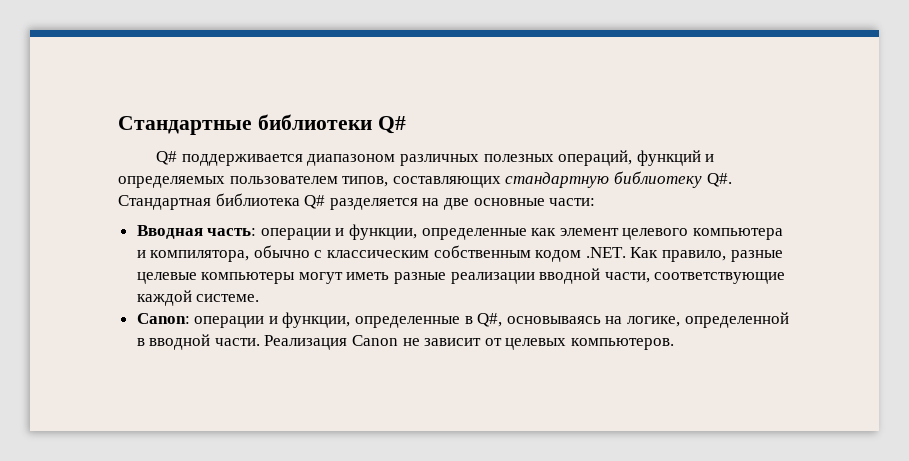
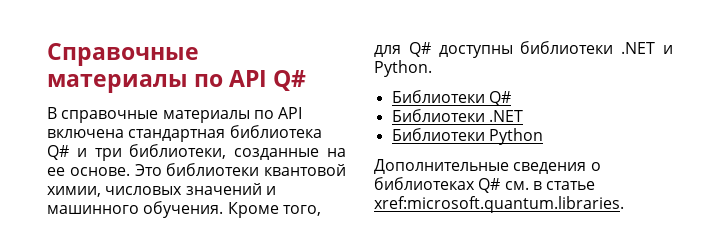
- Стандартные библиотеки Q#
- Q# поддерживается диапазоном различных полезных операций, функций и определяемых пользователем типов, составляющих стандартную библиотеку Q#. Стандартная библиотека Q# разделяется на две основные части:
- Вводная часть: операции и функции, определенные как элемент целевого компьютера и компилятора, обычно c классическим собственным кодом .NET. Как правило, разные целевые компьютеры могут иметь разные реализации вводной части, соответствующие каждой системе.
- Canon: операции и функции, определенные в Q#, основываясь на логике, определенной в вводной части. Реализация Canon не зависит от целевых компьютеров.
+ Справочные материалы по API Q#
+ В справочные материалы по API включена стандартная библиотека Q# и три библиотеки, созданные на ее основе. Это библиотеки квантовой химии, числовых значений и машинного обучения. Кроме того, для Q# доступны библиотеки .NET и Python.
+ Библиотеки Q#
+ Библиотеки .NET
+ Библиотеки Python
+ Дополнительные сведения о библиотеках Q# см. в статье xref:microsoft.quantum.libraries.

